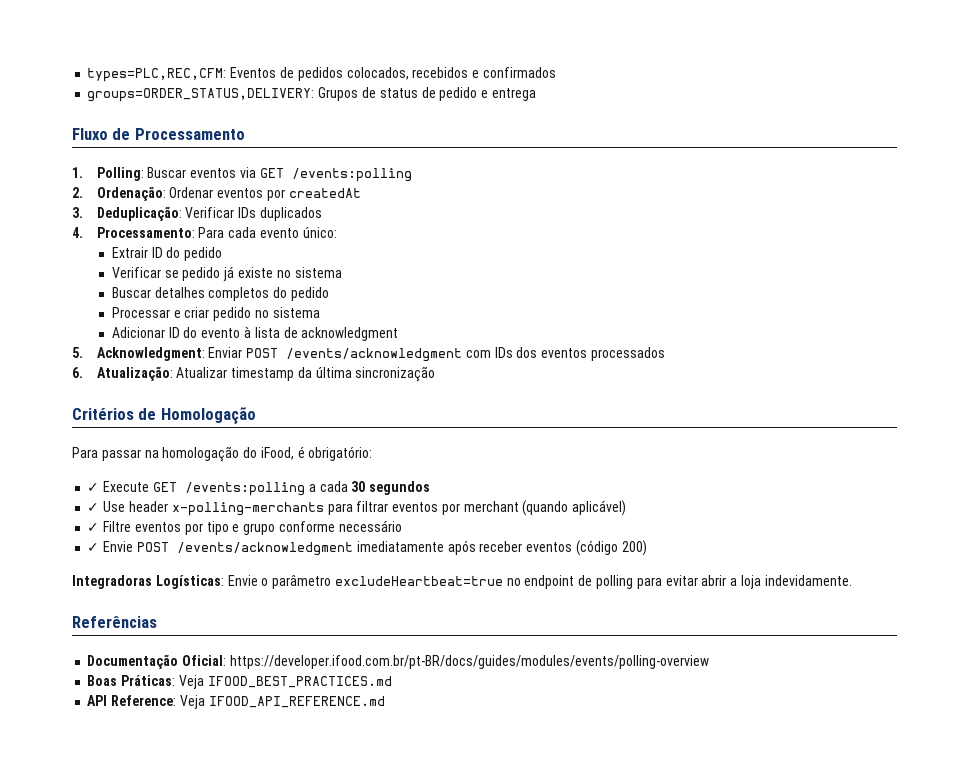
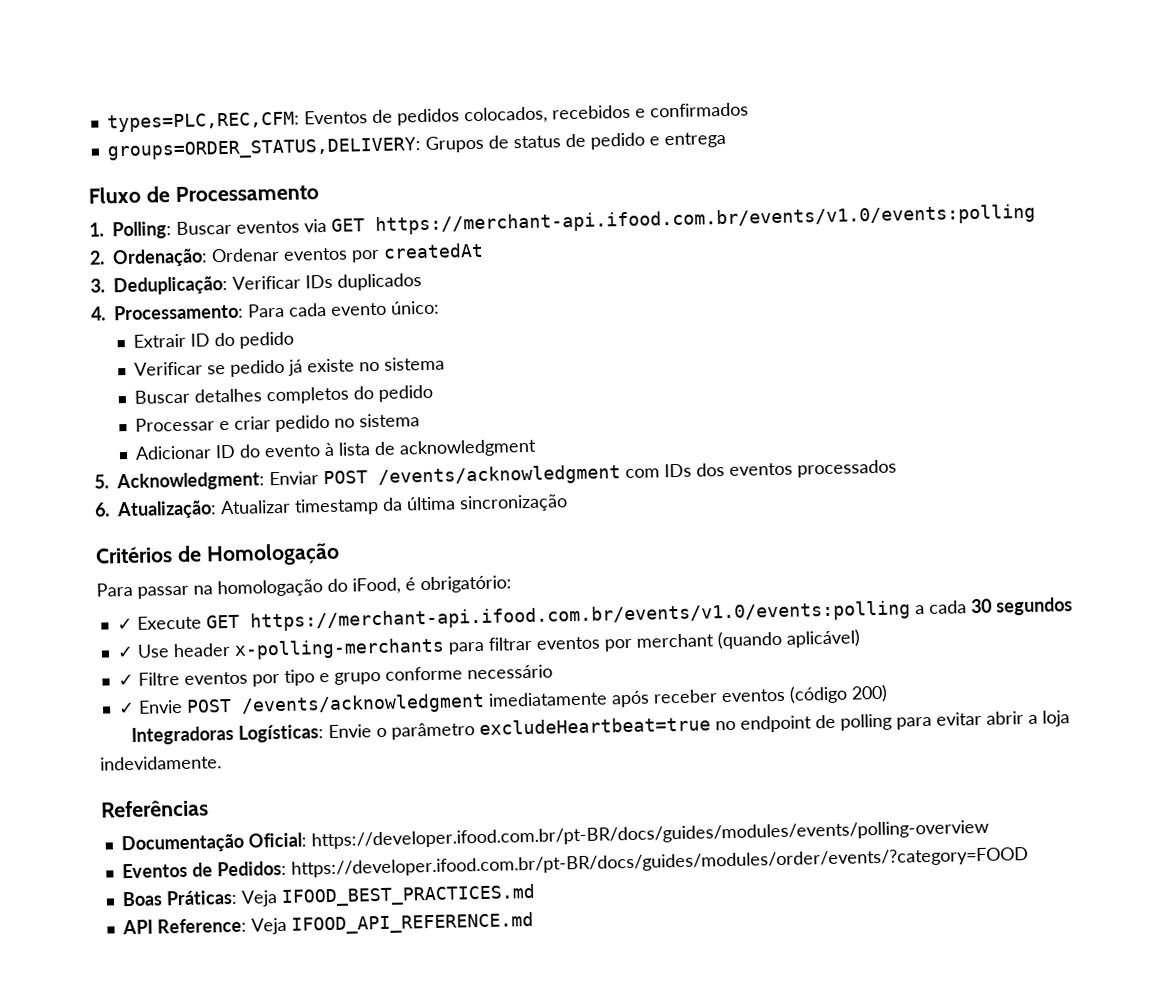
- 1. Polling: Buscar eventos via GET /events:polling
+ 1. Polling: Buscar eventos via GET https://merchant-api.ifood.com.br/events/v1.0/events:polling
- ✓ Execute GET /events:polling a cada 30 segundos
+ ✓ Execute GET https://merchant-api.ifood.com.br/events/v1.0/events:polling a cada 30 segundos
+ Eventos de Pedidos: https://developer.ifood.com.br/pt-BR/docs/guides/modules/order/events/?category=FOOD

